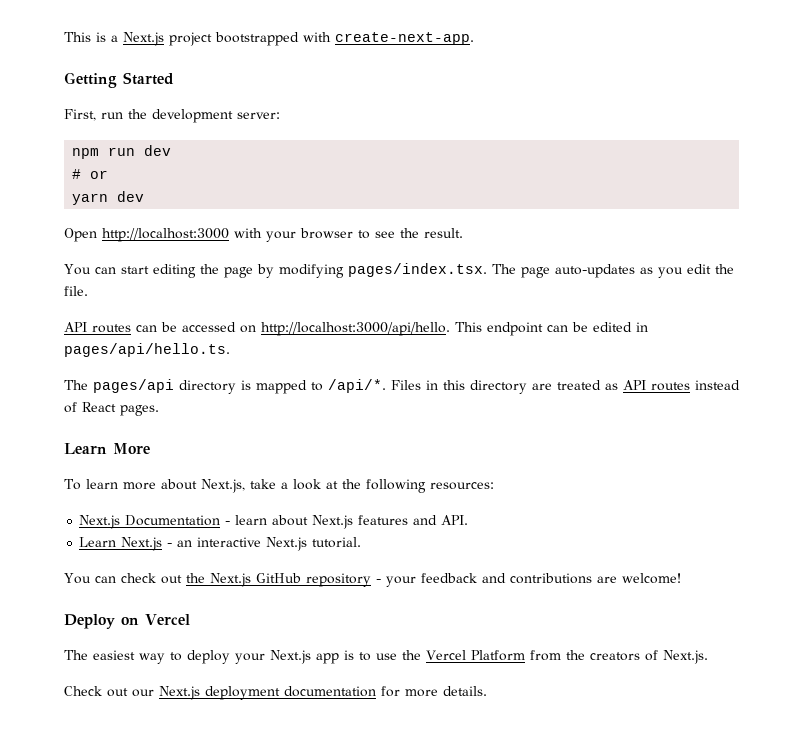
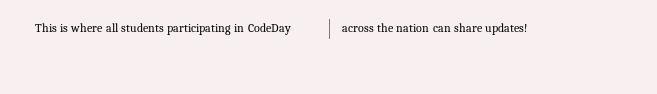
- This is a Next.js project bootstrapped with create-next-app.
- Getting Started
- First, run the development server:
- npm run dev
- # or
- yarn dev
- Open http://localhost:3000 with your browser to see the result.
- You can start editing the page by modifying pages/index.tsx. The page auto-updates as you edit the file.
- API routes can be accessed on http://localhost:3000/api/hello. This endpoint can be edited in pages/api/hello.ts.
- The pages/api directory is mapped to /api/*. Files in this directory are treated as API routes instead of React pages.
- Learn More
- To learn more about Next.js, take a look at the following resources:
- Next.js Documentation - learn about Next.js features and API.
- Learn Next.js - an interactive Next.js tutorial.
- You can check out the Next.js GitHub repository - your feedback and contributions are welcome!
- Deploy on Vercel
- The easiest way to deploy your Next.js app is to use the Vercel Platform from the creators of Next.js.
- Check out our Next.js deployment documentation for more details.
+ This is where all students participating in CodeDay across the nation can share updates!

